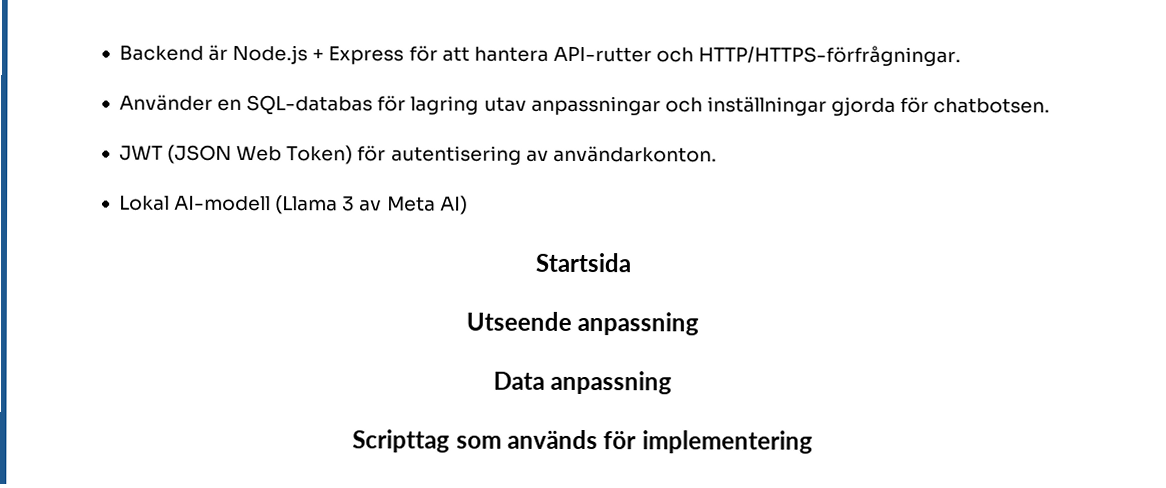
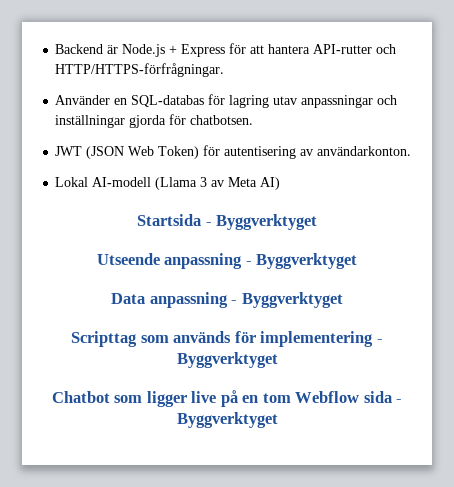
- Startsida
+ Startsida - Byggverktyget
- Utseende anpassning
+ Utseende anpassning - Byggverktyget
- Data anpassning
+ Data anpassning - Byggverktyget
- Scripttag som används för implementering
+ Scripttag som används för implementering - Byggverktyget
+ Chatbot som ligger live på en tom Webflow sida - Byggverktyget

